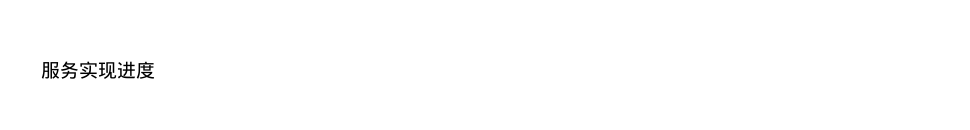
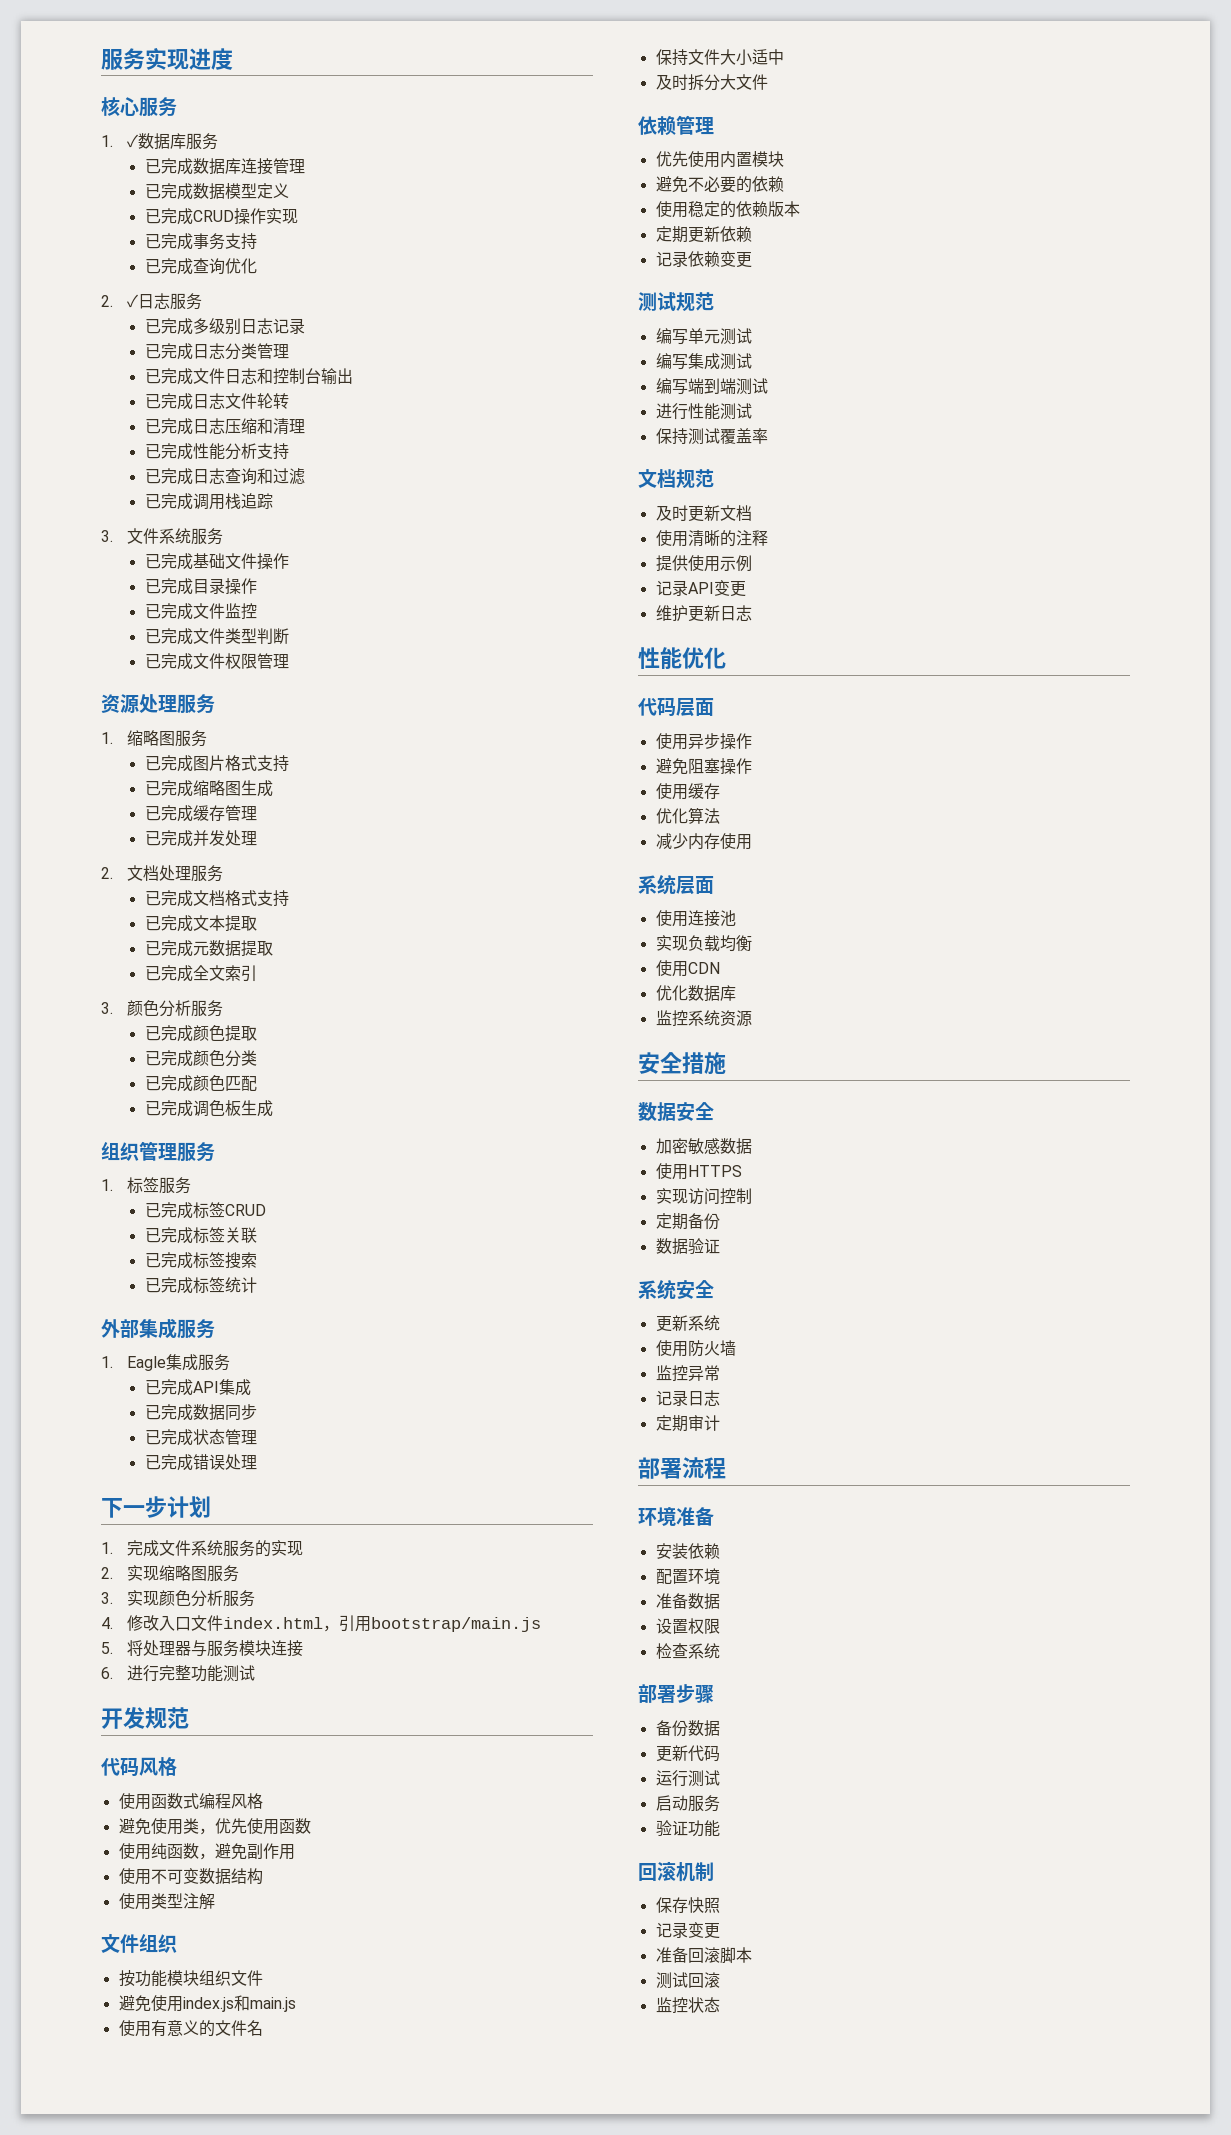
+ 核心服务
+ 1. ✓数据库服务
+ 已完成数据库连接管理
+ 已完成数据模型定义
+ 已完成CRUD操作实现
+ 已完成事务支持
+ 已完成查询优化
+ 2. ✓日志服务
+ 已完成多级别日志记录
+ 已完成日志分类管理
+ 已完成文件日志和控制台输出
+ 已完成日志文件轮转
+ 已完成日志压缩和清理
+ 已完成性能分析支持
+ 已完成日志查询和过滤
+ 已完成调用栈追踪
+ 3.文件系统服务
+ 已完成基础文件操作
+ 已完成目录操作
+ 已完成文件监控
+ 已完成文件类型判断
+ 已完成文件权限管理
+ 资源处理服务
+ 1.缩略图服务
+ 已完成图片格式支持
+ 已完成缩略图生成
+ 已完成缓存管理
+ 已完成并发处理
+ 2.文档处理服务
+ 已完成文档格式支持
+ 已完成文本提取
+ 已完成元数据提取
+ 已完成全文索引
+ 3.颜色分析服务
+ 已完成颜色提取
+ 已完成颜色分类
+ 已完成颜色匹配
+ 已完成调色板生成
+ 组织管理服务
+ 1.标签服务
+ 已完成标签CRUD
+ 已完成标签关联
+ 已完成标签搜索
+ 已完成标签统计
+ 外部集成服务
+ 1. Eagle集成服务
+ 已完成API集成
+ 已完成数据同步
+ 已完成状态管理
+ 已完成错误处理
+ 下一步计划
+ 1.完成文件系统服务的实现
+ 2.实现缩略图服务
+ 3.实现颜色分析服务
+ 4.修改入口文件index.html，引用bootstrap/main.js
+ 5.将处理器与服务模块连接
+ 6.进行完整功能测试
+ 开发规范
+ 代码风格
+ 使用函数式编程风格
+ 避免使用类，优先使用函数
+ 使用纯函数，避免副作用
+ 使用不可变数据结构
+ 使用类型注解
+ 文件组织
+ 按功能模块组织文件
+ 避免使用index.js和main.js
+ 使用有意义的文件名
+ 保持文件大小适中
+ 及时拆分大文件
+ 依赖管理
+ 优先使用内置模块
+ 避免不必要的依赖
+ 使用稳定的依赖版本
+ 定期更新依赖
+ 记录依赖变更
+ 测试规范
+ 编写单元测试
+ 编写集成测试
+ 编写端到端测试
+ 进行性能测试
+ 保持测试覆盖率
+ 文档规范
+ 及时更新文档
+ 使用清晰的注释
+ 提供使用示例
+ 记录API变更
+ 维护更新日志
+ 性能优化
+ 代码层面
+ 使用异步操作
+ 避免阻塞操作
+ 使用缓存
+ 优化算法
+ 减少内存使用
+ 系统层面
+ 使用连接池
+ 实现负载均衡
+ 使用CDN
+ 优化数据库
+ 监控系统资源
+ 安全措施
+ 数据安全
+ 加密敏感数据
+ 使用HTTPS
+ 实现访问控制
+ 定期备份
+ 数据验证
+ 系统安全
+ 更新系统
+ 使用防火墙
+ 监控异常
+ 记录日志
+ 定期审计
+ 部署流程
+ 环境准备
+ 安装依赖
+ 配置环境
+ 准备数据
+ 设置权限
+ 检查系统
+ 部署步骤
+ 备份数据
+ 更新代码
+ 运行测试
+ 启动服务
+ 验证功能
+ 回滚机制
+ 保存快照
+ 记录变更
+ 准备回滚脚本
+ 测试回滚
+ 监控状态

